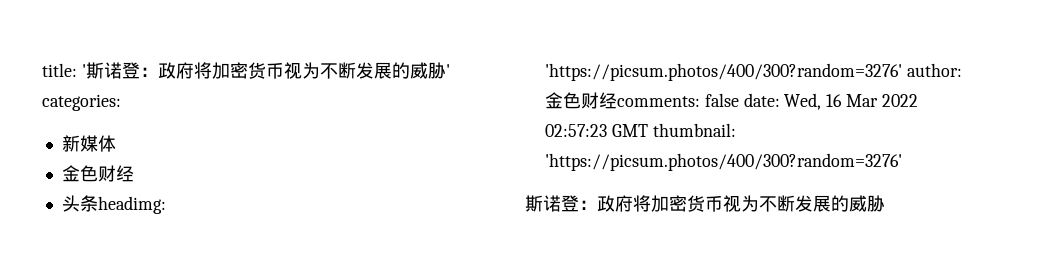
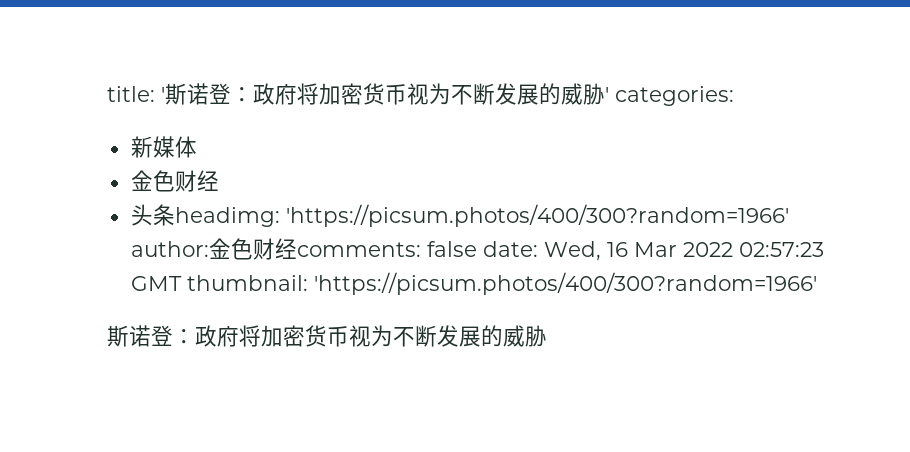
- 头条headimg: 'https://picsum.photos/400/300?random=3276' author:金色财经comments: false date: Wed, 16 Mar 2022 02:57:23 GMT thumbnail: 'https://picsum.photos/400/300?random=3276'
+ 头条headimg: 'https://picsum.photos/400/300?random=1966' author:金色财经comments: false date: Wed, 16 Mar 2022 02:57:23 GMT thumbnail: 'https://picsum.photos/400/300?random=1966'

